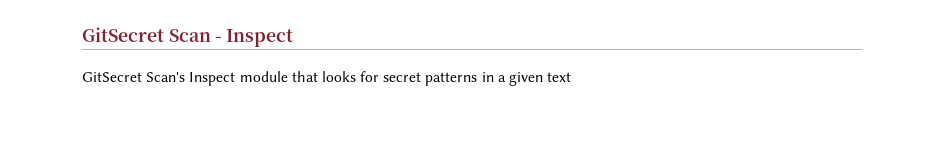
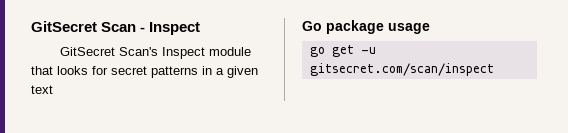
+ Go package usage
+ go get -u gitsecret.com/scan/inspect

